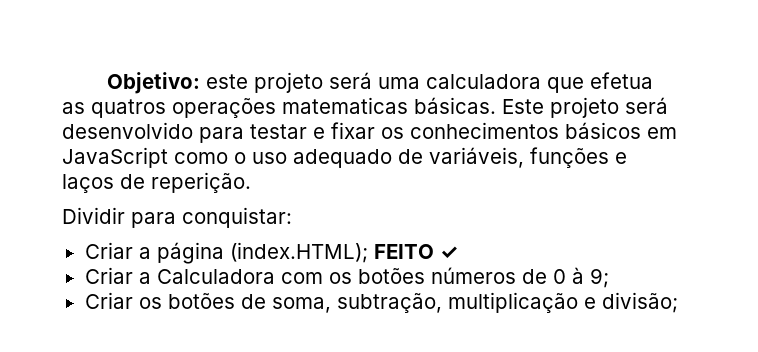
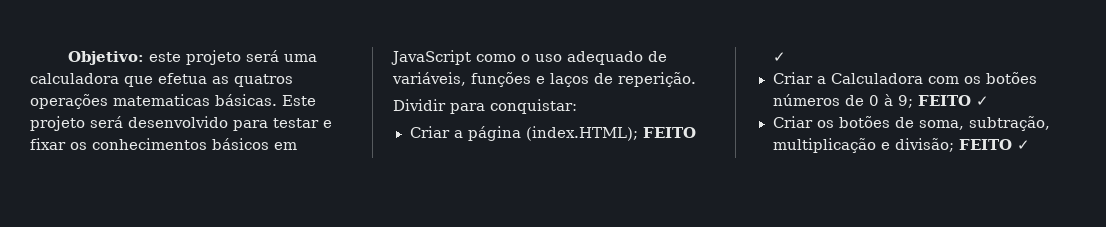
- Criar a Calculadora com os botões números de 0 à 9;
+ Criar a Calculadora com os botões números de 0 à 9; FEITO ✓
- Criar os botões de soma, subtração, multiplicação e divisão;
+ Criar os botões de soma, subtração, multiplicação e divisão; FEITO ✓

